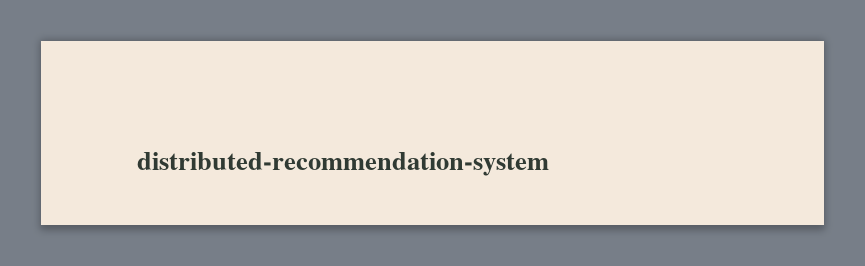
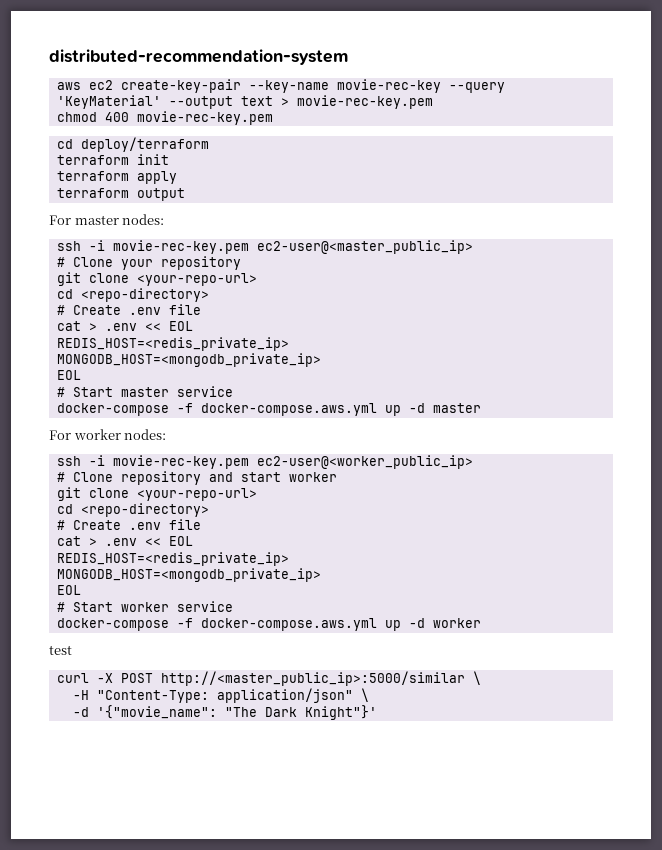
+ aws ec2 create-key-pair --key-name movie-rec-key --query 'KeyMaterial' --output text > movie-rec-key.pem
+ chmod 400 movie-rec-key.pem
+ cd deploy/terraform
+ terraform init
+ terraform apply
+ terraform output
+ For master nodes:
+ ssh -i movie-rec-key.pem ec2-user@<master_public_ip>
+ # Clone your repository
+ git clone <your-repo-url>
+ cd <repo-directory>
+ # Create .env file
+ cat > .env << EOL
+ REDIS_HOST=<redis_private_ip>
+ MONGODB_HOST=<mongodb_private_ip>
+ EOL
+ # Start master service
+ docker-compose -f docker-compose.aws.yml up -d master
+ For worker nodes:
+ ssh -i movie-rec-key.pem ec2-user@<worker_public_ip>
+ # Clone repository and start worker
+ git clone <your-repo-url>
+ cd <repo-directory>
+ # Create .env file
+ cat > .env << EOL
+ REDIS_HOST=<redis_private_ip>
+ MONGODB_HOST=<mongodb_private_ip>
+ EOL
+ # Start worker service
+ docker-compose -f docker-compose.aws.yml up -d worker
+ test
+ curl -X POST http://<master_public_ip>:5000/similar \
+ -H "Content-Type: application/json" \
+ -d '{"movie_name": "The Dark Knight"}'

